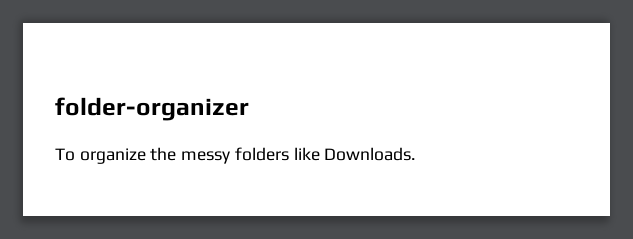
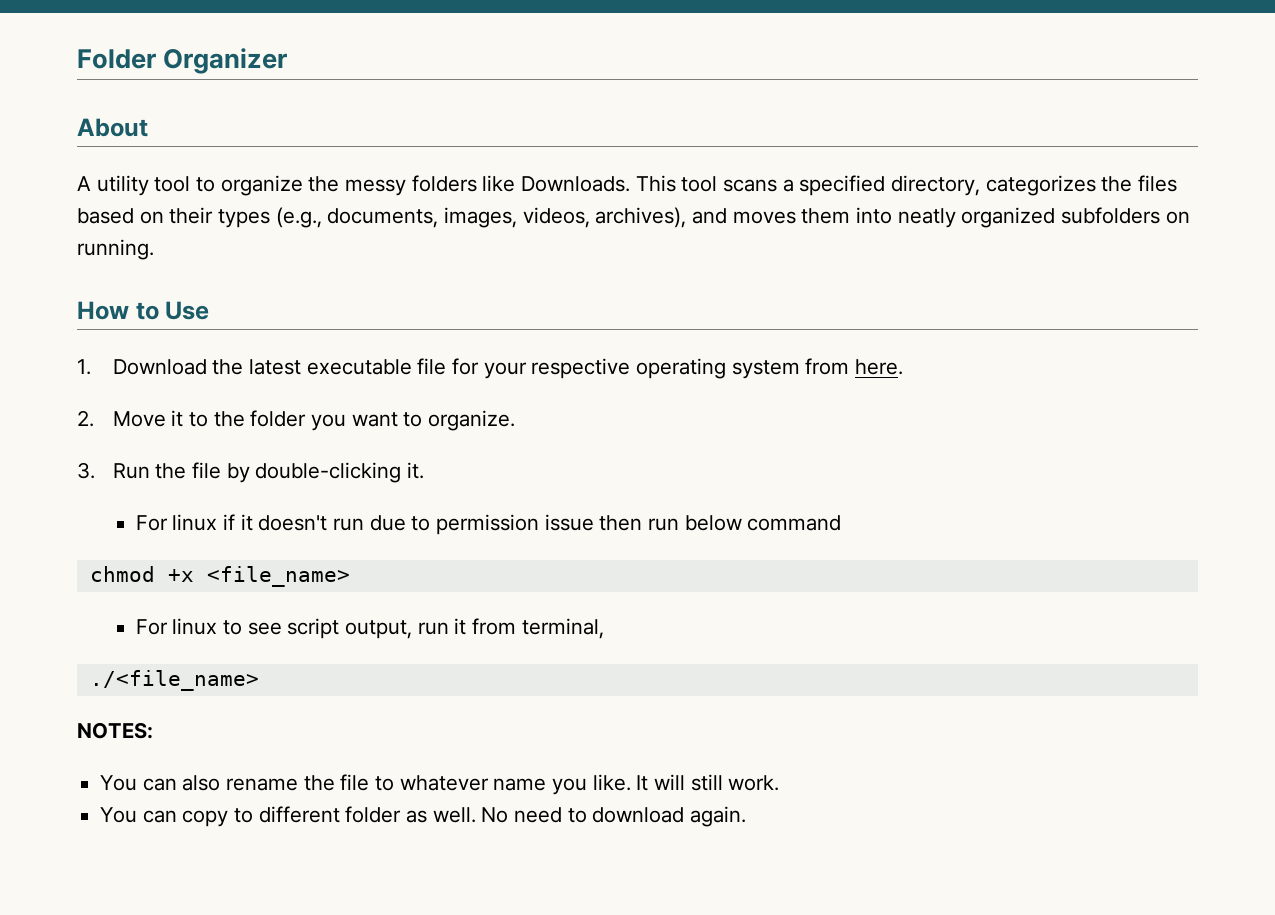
- folder-organizer
- To organize the messy folders like Downloads.
+ Folder Organizer
+ About
+ A utility tool to organize the messy folders like Downloads.
+ This tool scans a specified directory, categorizes the files based on their types (e.g., documents, images, videos, archives), and moves them into neatly organized subfolders on running.
+ How to Use
+ 1. Download the latest executable file for your respective operating system from here.
+ 2. Move it to the folder you want to organize.
+ 3. Run the file by double-clicking it.
+ For linux if it doesn't run due to permission issue then run below command
+ chmod +x <file_name>
+ For linux to see script output, run it from terminal,
+ ./<file_name>
+ NOTES:
+ You can also rename the file to whatever name you like. It will still work.
+ You can copy to different folder as well. No need to download again.

